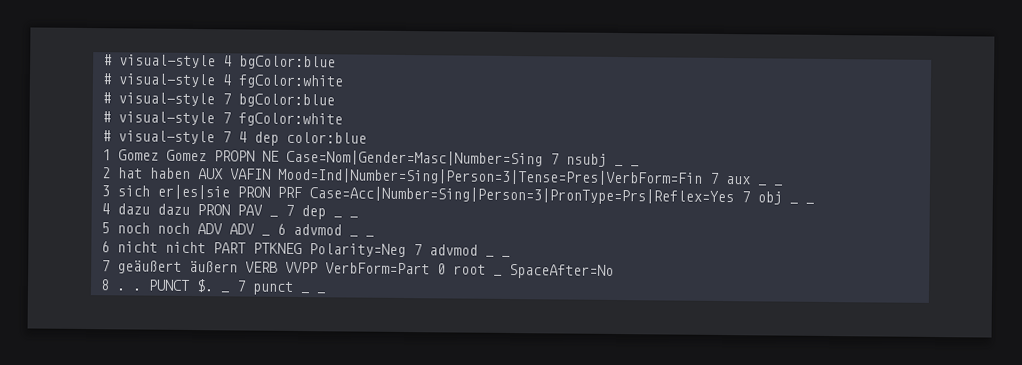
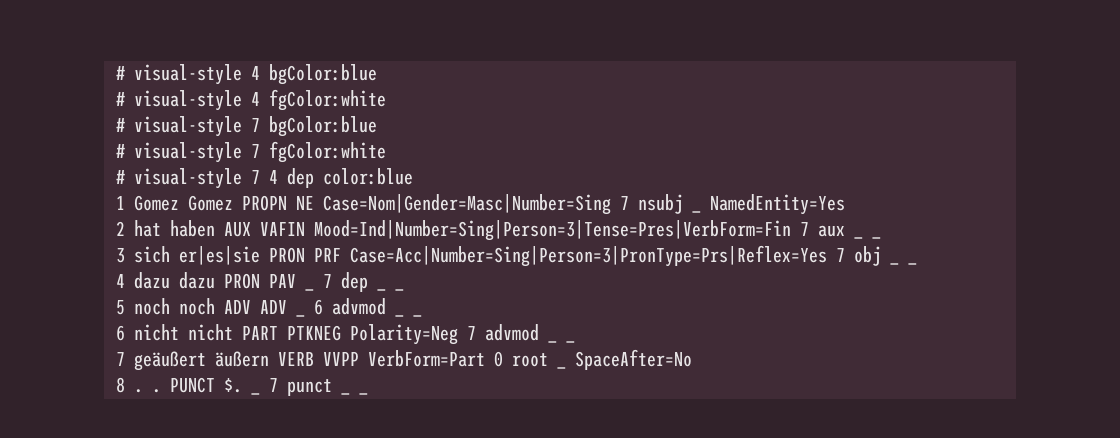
- 1 Gomez Gomez PROPN NE Case=Nom|Gender=Masc|Number=Sing 7 nsubj _ _
+ 1 Gomez Gomez PROPN NE Case=Nom|Gender=Masc|Number=Sing 7 nsubj _ NamedEntity=Yes

